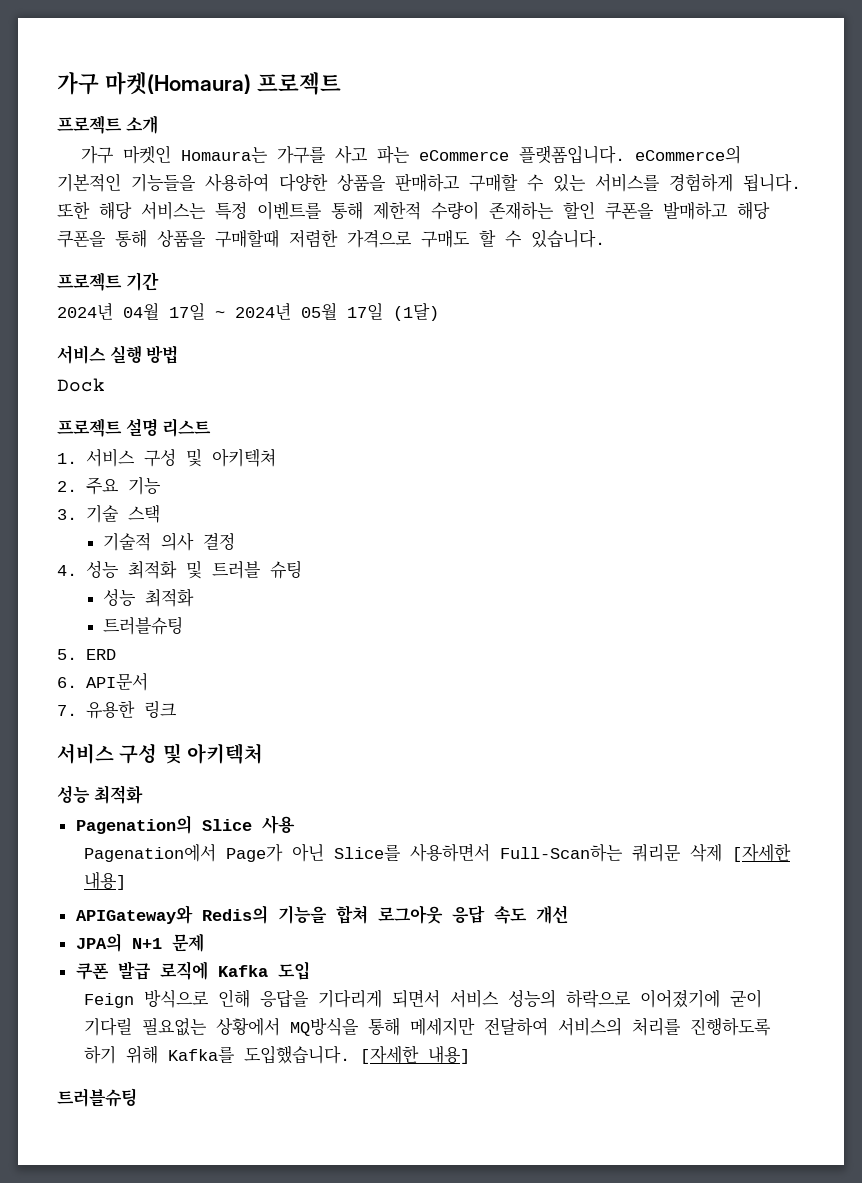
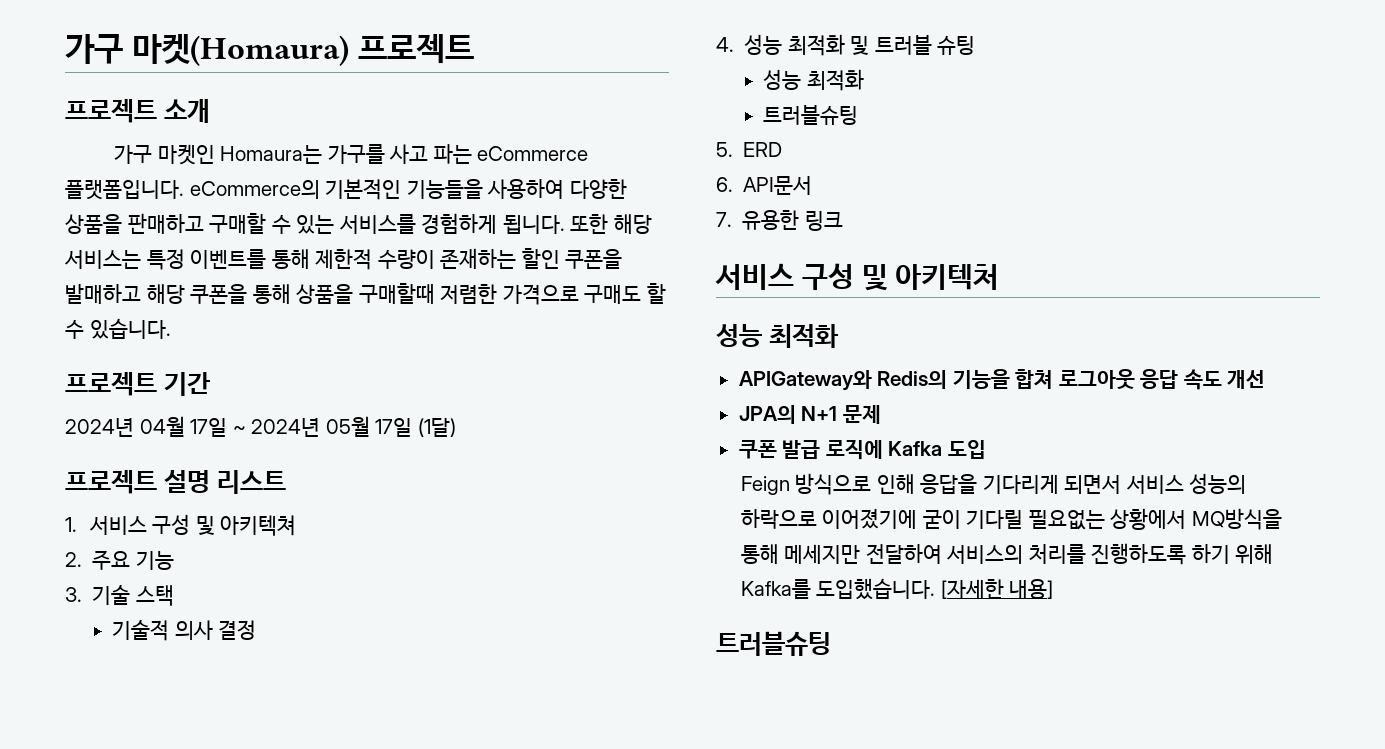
- 서비스 실행 방법
- Dock
- Pagenation의 Slice 사용
- Pagenation에서 Page가 아닌 Slice를 사용하면서 Full-Scan하는 쿼리문 삭제 [자세한 내용]

